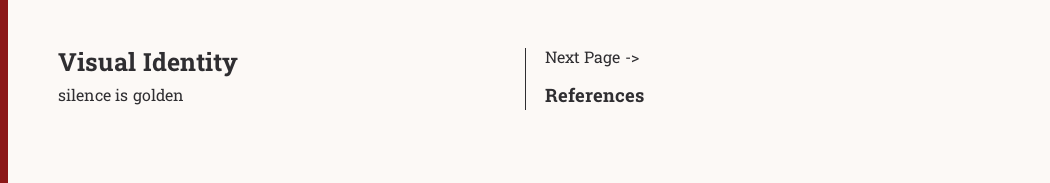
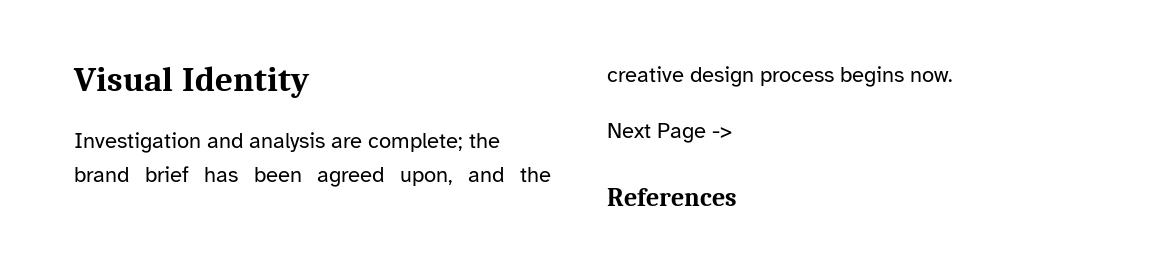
- silence is golden
+ Investigation and analysis are complete; the brand brief has been agreed upon, and the creative design process begins now.

